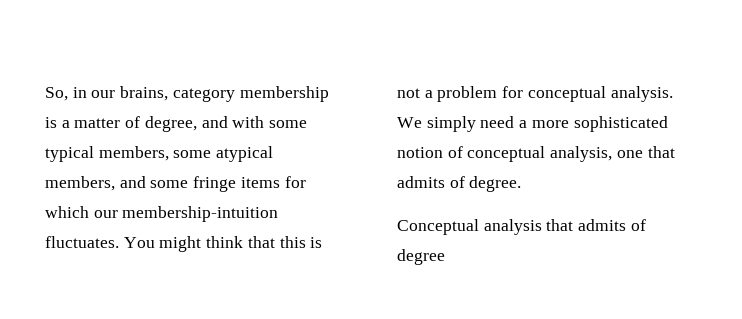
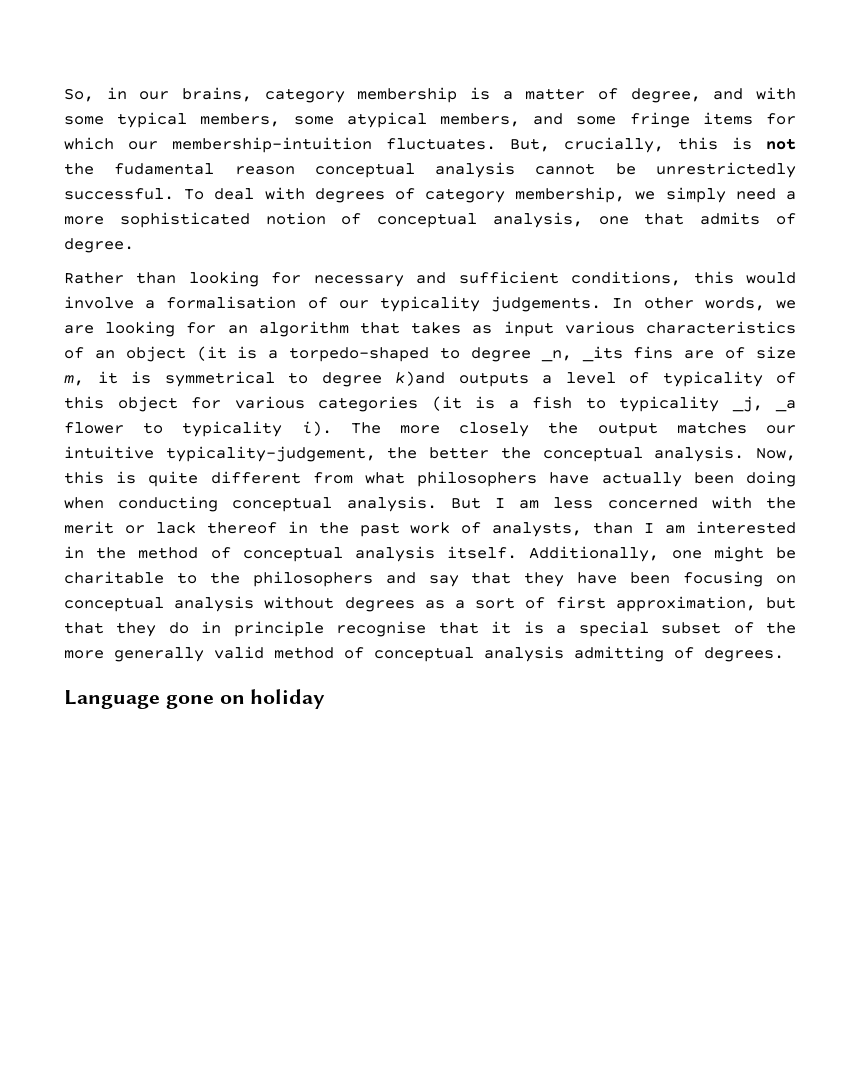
- You might think that this is not a problem for conceptual analysis. We simply need a more sophisticated notion of conceptual analysis, one that admits of degree.
+ But, crucially, this is not the fudamental reason conceptual analysis cannot be unrestrictedly successful. To deal with degrees of category membership, we simply need a more sophisticated notion of conceptual analysis, one that admits of degree.
- Conceptual analysis that admits of degree
+ Rather than looking for necessary and sufficient conditions, this would involve a formalisation of our typicality judgements. In other words, we are looking for an algorithm that takes as input various characteristics of an object (it is a torpedo-shaped to degree _n, _its fins are of size m, it is symmetrical to degree k)and outputs a level of typicality of this object for various categories (it is a fish to typicality _j, _a flower to typicality i). The more closely the output matches our intuitive typicality-judgement, the better the conceptual analysis. Now, this is quite different from what philosophers have actually been doing when conducting conceptual analysis. But I am less concerned with the merit or lack thereof in the past work of analysts, than I am interested in the method of conceptual analysis itself. Additionally, one might be charitable to the philosophers and say that they have been focusing on conceptual analysis without degrees as a sort of first approximation, but that they do in principle recognise that it is a special subset of the more generally valid method of conceptual analysis admitting of degrees.
+ Language gone on holiday

